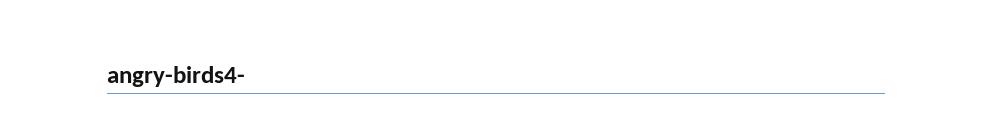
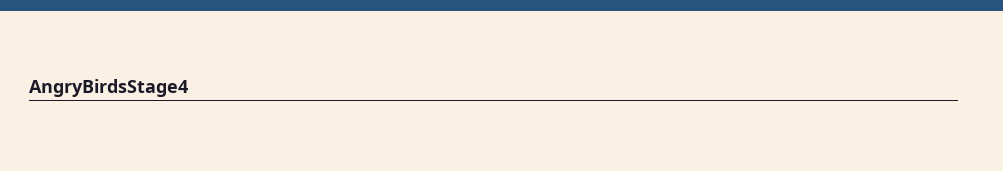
- angry-birds4-
+ AngryBirdsStage4

